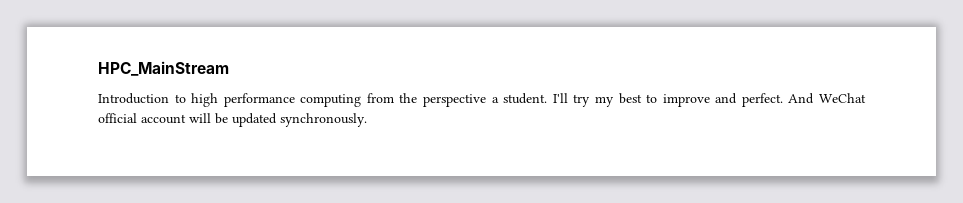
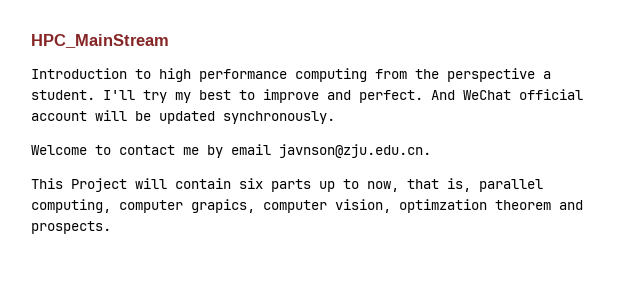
+ Welcome to contact me by email javnson@zju.edu.cn.
+ This Project will contain six parts up to now, that is, parallel computing, computer grapics, computer vision, optimzation theorem and prospects.

